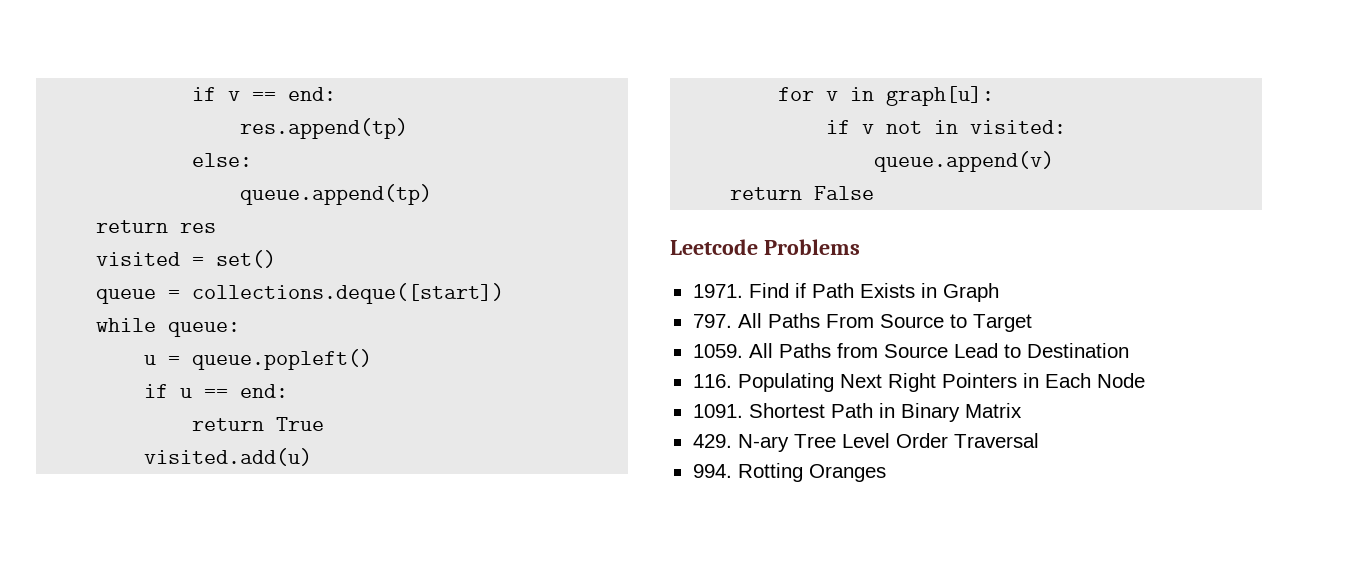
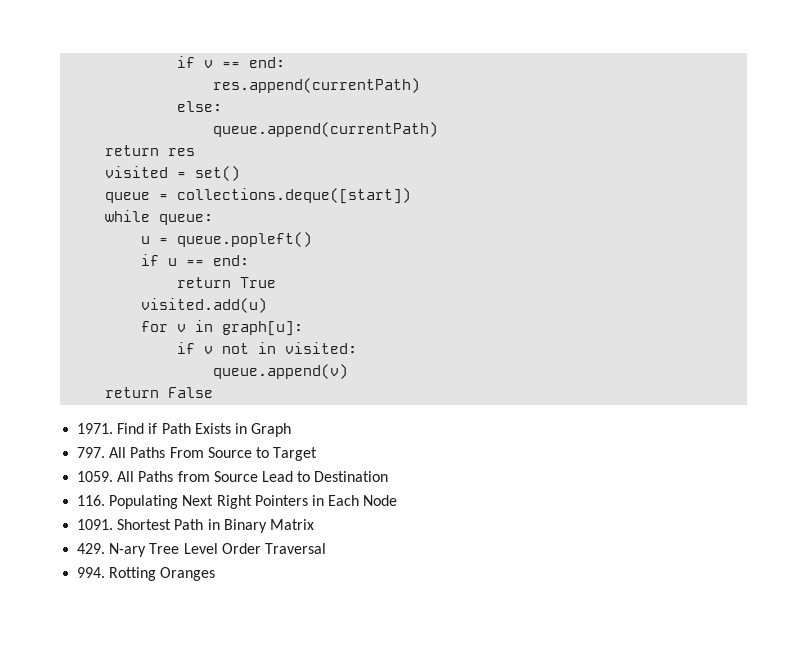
- res.append(tp)
+ res.append(currentPath)
- queue.append(tp)
+ queue.append(currentPath)
- Leetcode Problems

